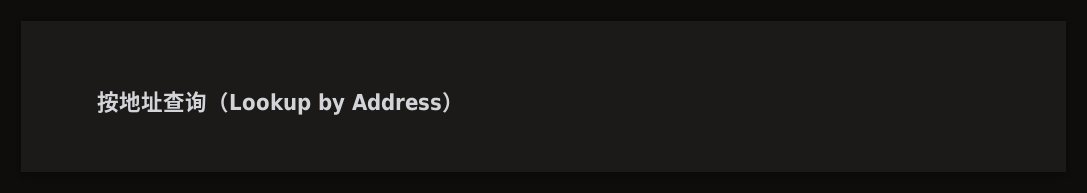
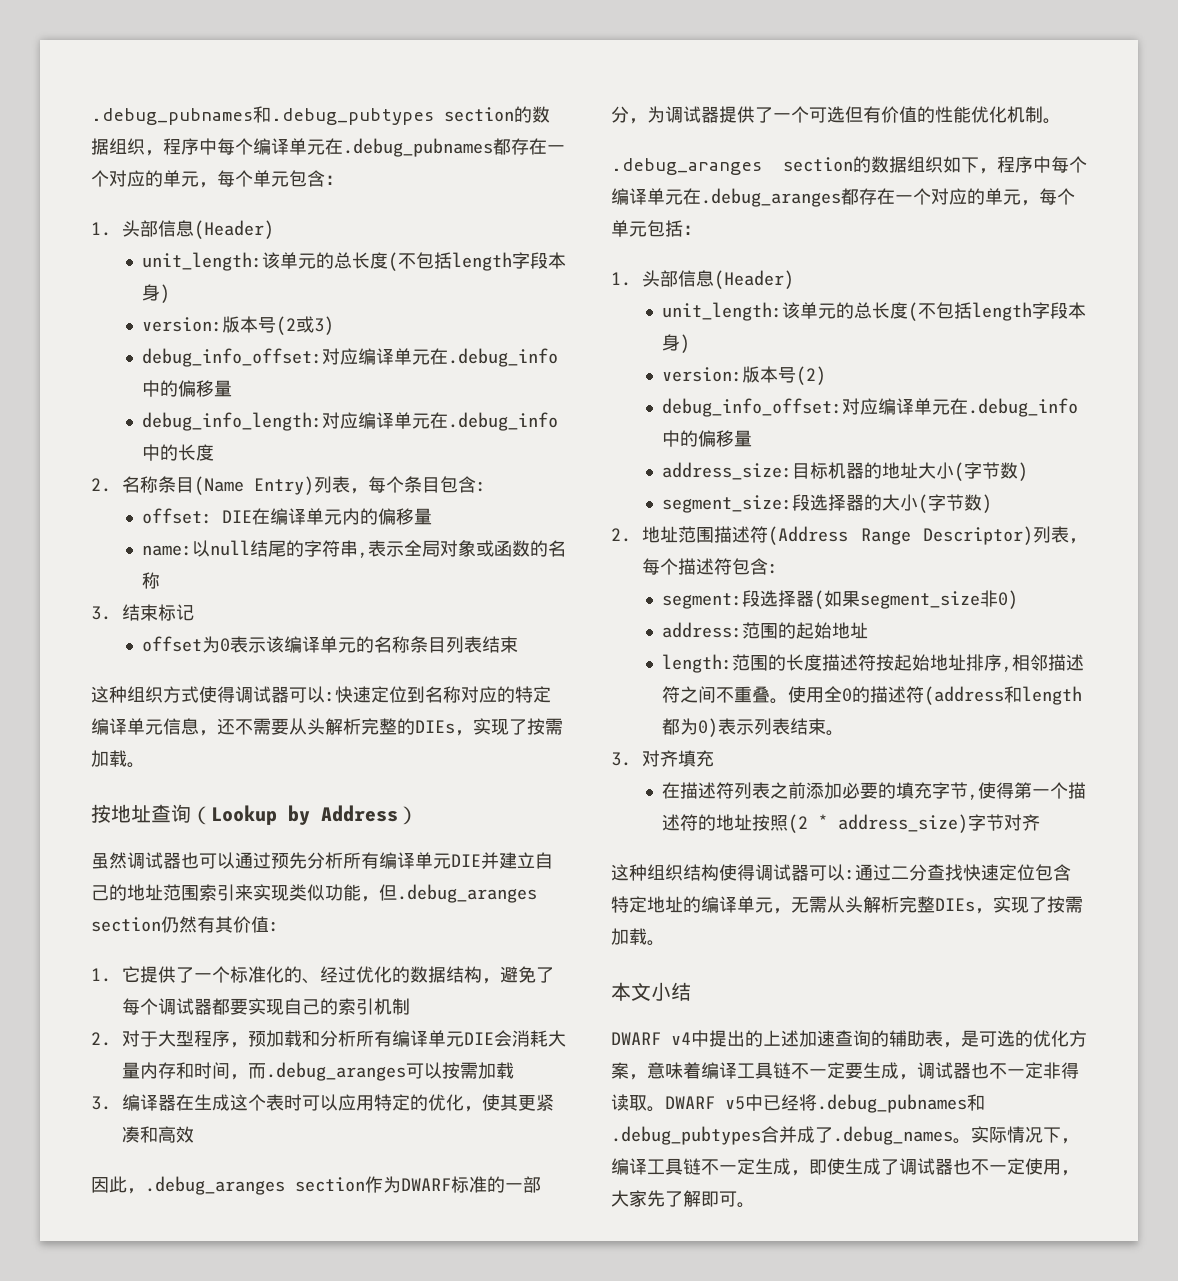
+ .debug_pubnames和.debug_pubtypes section的数据组织，程序中每个编译单元在.debug_pubnames都存在一个对应的单元，每个单元包含：
+ 1.头部信息(Header)
+ unit_length:该单元的总长度(不包括length字段本身)
+ version:版本号(2或3)
+ debug_info_offset:对应编译单元在.debug_info中的偏移量
+ debug_info_length:对应编译单元在.debug_info中的长度
+ 2.名称条目(Name Entry)列表，每个条目包含:
+ offset: DIE在编译单元内的偏移量
+ name:以null结尾的字符串,表示全局对象或函数的名称
+ 3.结束标记
+ offset为0表示该编译单元的名称条目列表结束
+ 这种组织方式使得调试器可以:快速定位到名称对应的特定编译单元信息，还不需要从头解析完整的DIEs，实现了按需加载。
+ 虽然调试器也可以通过预先分析所有编译单元DIE并建立自己的地址范围索引来实现类似功能，但.debug_aranges section仍然有其价值:
+ 1.它提供了一个标准化的、经过优化的数据结构，避免了每个调试器都要实现自己的索引机制
+ 2.对于大型程序，预加载和分析所有编译单元DIE会消耗大量内存和时间，而.debug_aranges可以按需加载
+ 3.编译器在生成这个表时可以应用特定的优化，使其更紧凑和高效
+ 因此，.debug_aranges section作为DWARF标准的一部分，为调试器提供了一个可选但有价值的性能优化机制。
+ .debug_aranges section的数据组织如下，程序中每个编译单元在.debug_aranges都存在一个对应的单元，每个单元包括：
+ 1.头部信息(Header)
+ unit_length:该单元的总长度(不包括length字段本身)
+ version:版本号(2)
+ debug_info_offset:对应编译单元在.debug_info中的偏移量
+ address_size:目标机器的地址大小(字节数)
+ segment_size:段选择器的大小(字节数)
+ 2.地址范围描述符(Address Range Descriptor)列表，每个描述符包含:
+ segment:段选择器(如果segment_size非0)
+ address:范围的起始地址
+ length:范围的长度描述符按起始地址排序,相邻描述符之间不重叠。使用全0的描述符(address和length都为0)表示列表结束。
+ 3.对齐填充
+ 在描述符列表之前添加必要的填充字节,使得第一个描述符的地址按照(2 * address_size)字节对齐
+ 这种组织结构使得调试器可以:通过二分查找快速定位包含特定地址的编译单元，无需从头解析完整DIEs，实现了按需加载。
+ 本文小结
+ DWARF v4中提出的上述加速查询的辅助表，是可选的优化方案，意味着编译工具链不一定要生成，调试器也不一定非得读取。DWARF v5中已经将.debug_pubnames和.debug_pubtypes合并成了.debug_names。实际情况下，编译工具链不一定生成，即使生成了调试器也不一定使用，大家先了解即可。

